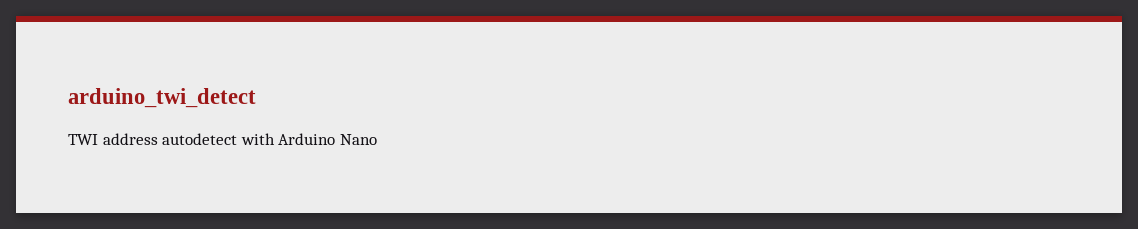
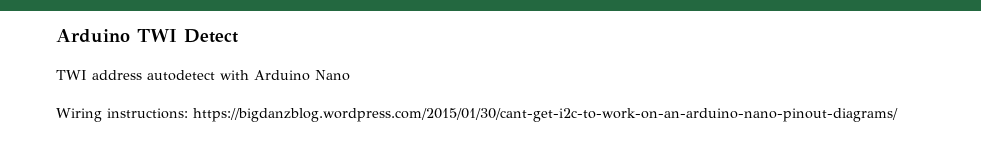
- arduino_twi_detect
+ Arduino TWI Detect
+ Wiring instructions: https://bigdanzblog.wordpress.com/2015/01/30/cant-get-i2c-to-work-on-an-arduino-nano-pinout-diagrams/

